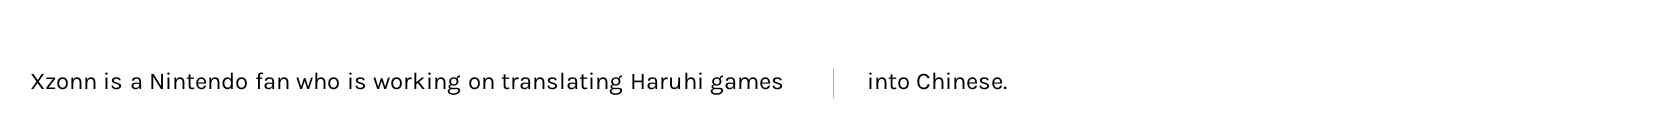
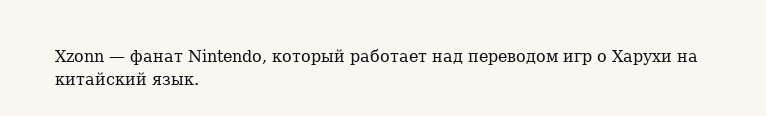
- Xzonn is a Nintendo fan who is working on translating Haruhi games into Chinese.
+ Xzonn — фанат Nintendo, который работает над переводом игр о Харухи на китайский язык.

